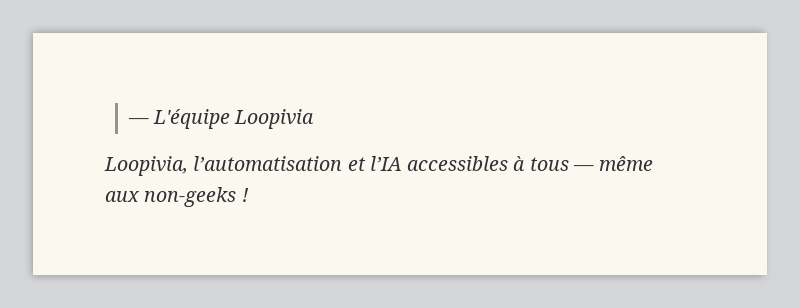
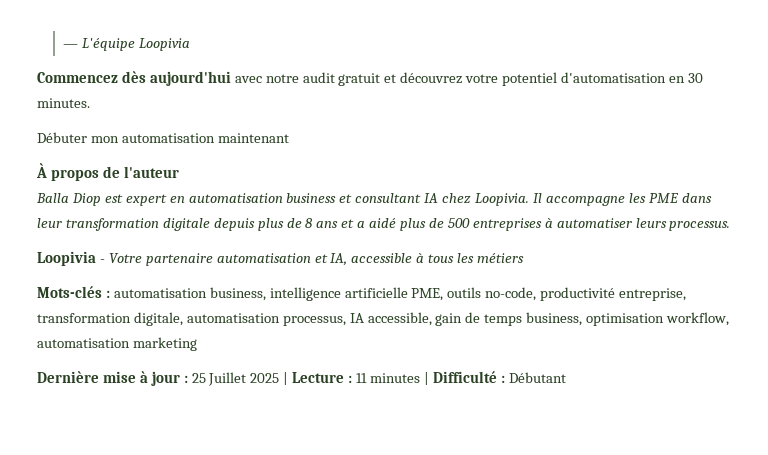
- Loopivia, l’automatisation et l’IA accessibles à tous — même aux non-geeks !
+ Commencez dès aujourd'hui avec notre audit gratuit et découvrez votre potentiel d'automatisation en 30 minutes.
+ Débuter mon automatisation maintenant
+ À propos de l'auteur
+ Balla Diop est expert en automatisation business et consultant IA chez Loopivia. Il accompagne les PME dans leur transformation digitale depuis plus de 8 ans et a aidé plus de 500 entreprises à automatiser leurs processus.
+ Loopivia - Votre partenaire automatisation et IA, accessible à tous les métiers
+ Mots-clés : automatisation business, intelligence artificielle PME, outils no-code, productivité entreprise, transformation digitale, automatisation processus, IA accessible, gain de temps business, optimisation workflow, automatisation marketing
+ Dernière mise à jour : 25 Juillet 2025 | Lecture : 11 minutes | Difficulté : Débutant

